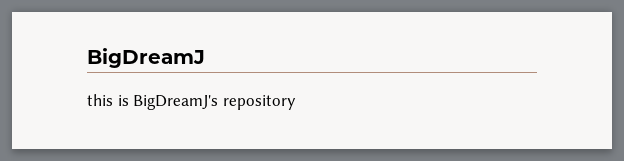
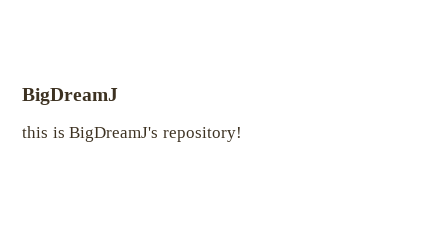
- this is BigDreamJ's repository
+ this is BigDreamJ's repository!

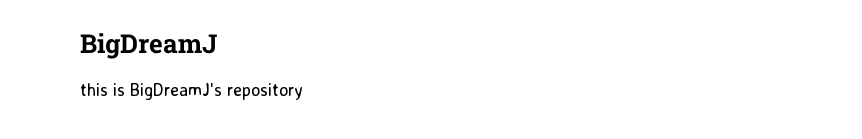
- this is BigDreamJ's repository!
+ this is BigDreamJ's repository

